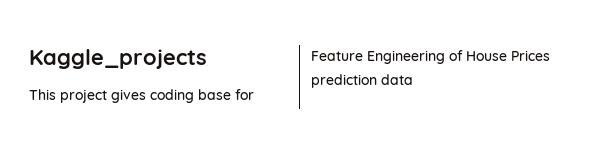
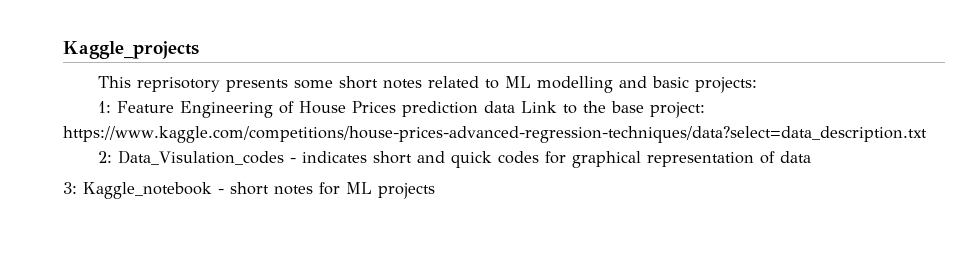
- This project gives coding base for Feature Engineering of House Prices prediction data
+ This reprisotory presents some short notes related to ML modelling and basic projects:
+ 1: Feature Engineering of House Prices prediction data Link to the base project: https://www.kaggle.com/competitions/house-prices-advanced-regression-techniques/data?select=data_description.txt
+ 2: Data_Visulation_codes - indicates short and quick codes for graphical representation of data
+ 3: Kaggle_notebook - short notes for ML projects

